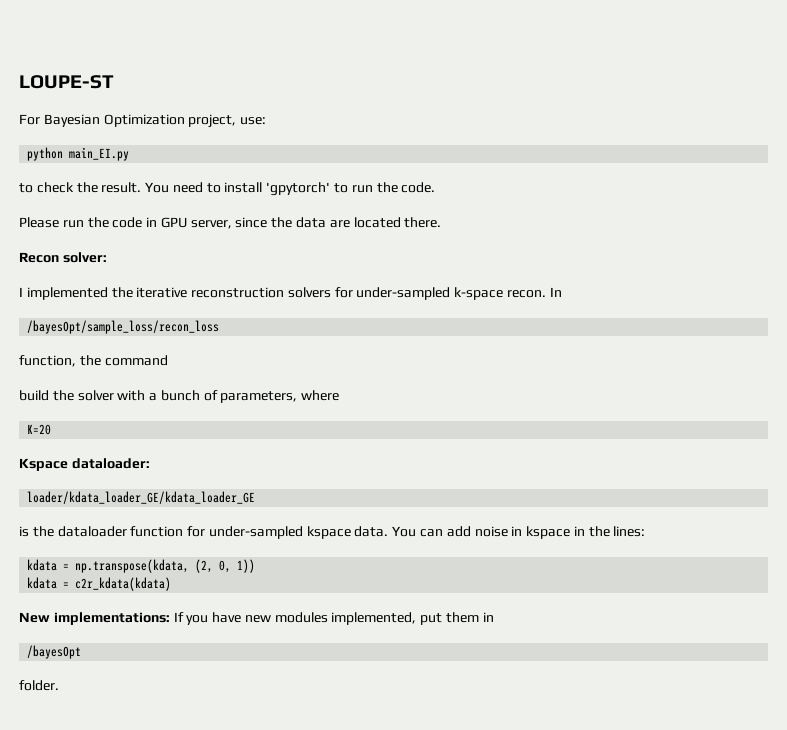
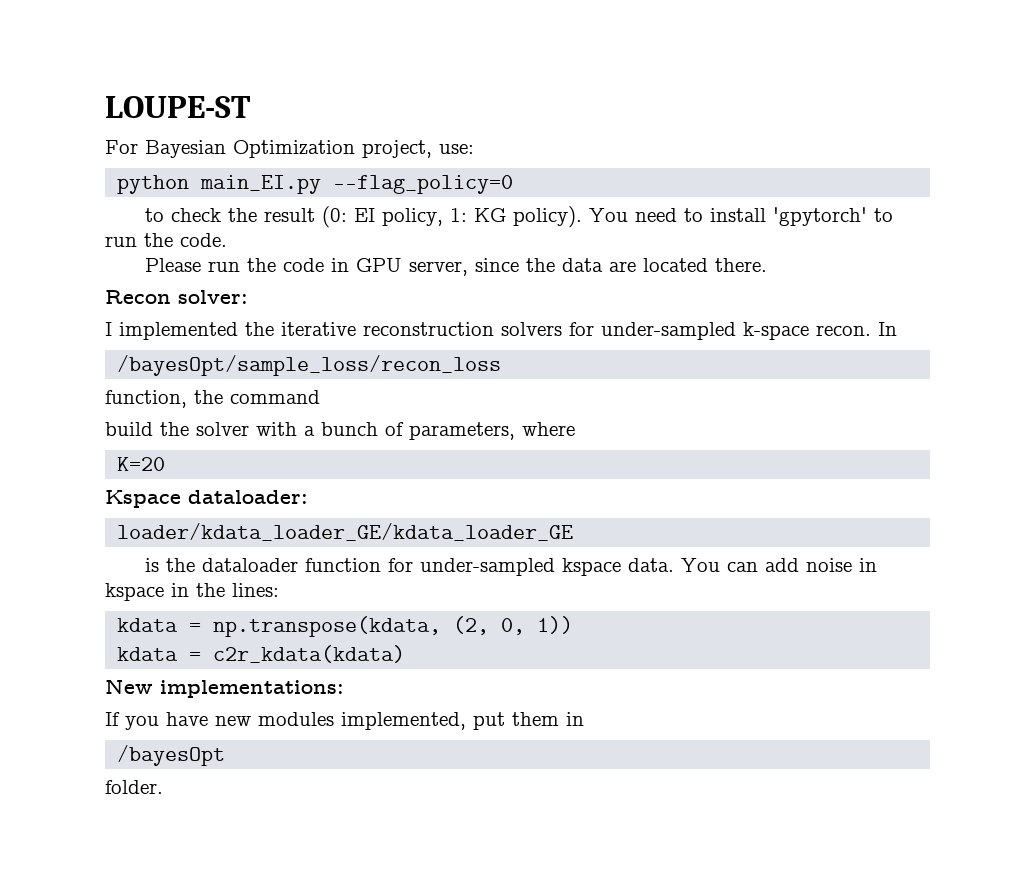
- python main_EI.py
+ python main_EI.py --flag_policy=0
- to check the result.
+ to check the result (0: EI policy, 1: KG policy).
- New implementations: If you have new modules implemented, put them in
+ New implementations:
+ If you have new modules implemented, put them in

